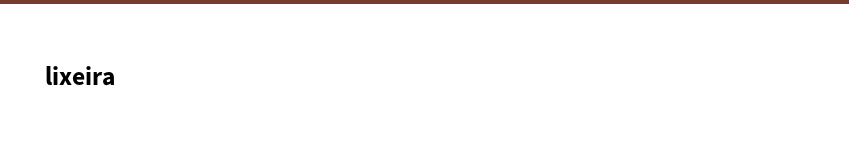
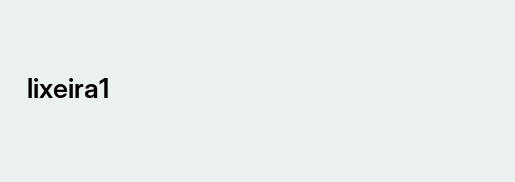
- lixeira
+ lixeira1

